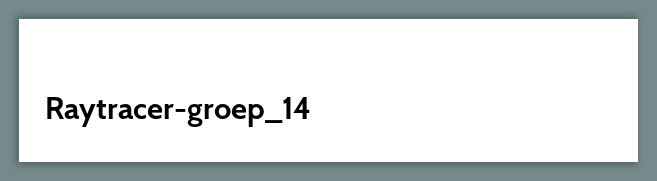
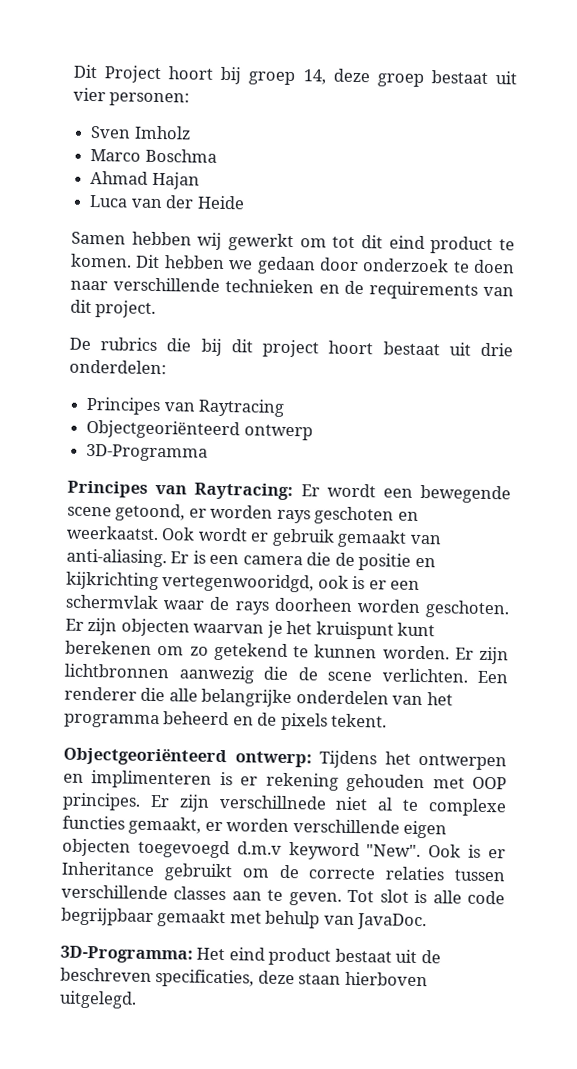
- Raytracer-groep_14
+ Dit Project hoort bij groep 14, deze groep bestaat uit vier personen:
+ Sven Imholz
+ Marco Boschma
+ Ahmad Hajan
+ Luca van der Heide
+ Samen hebben wij gewerkt om tot dit eind product te komen. Dit hebben we gedaan door onderzoek te doen naar verschillende technieken en de requirements van dit project.
+ De rubrics die bij dit project hoort bestaat uit drie onderdelen:
+ Principes van Raytracing
+ Objectgeoriënteerd ontwerp
+ 3D-Programma
+ Principes van Raytracing: Er wordt een bewegende scene getoond, er worden rays geschoten en weerkaatst. Ook wordt er gebruik gemaakt van anti-aliasing. Er is een camera die de positie en kijkrichting vertegenwooridgd, ook is er een schermvlak waar de rays doorheen worden geschoten. Er zijn objecten waarvan je het kruispunt kunt berekenen om zo getekend te kunnen worden. Er zijn lichtbronnen aanwezig die de scene verlichten. Een renderer die alle belangrijke onderdelen van het programma beheerd en de pixels tekent.
+ Objectgeoriënteerd ontwerp: Tijdens het ontwerpen en implimenteren is er rekening gehouden met OOP principes. Er zijn verschillnede niet al te complexe functies gemaakt, er worden verschillende eigen objecten toegevoegd d.m.v keyword "New". Ook is er Inheritance gebruikt om de correcte relaties tussen verschillende classes aan te geven. Tot slot is alle code begrijpbaar gemaakt met behulp van JavaDoc.
+ 3D-Programma: Het eind product bestaat uit de beschreven specificaties, deze staan hierboven uitgelegd.

